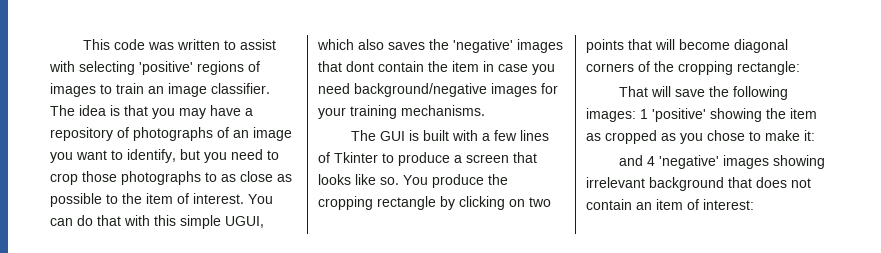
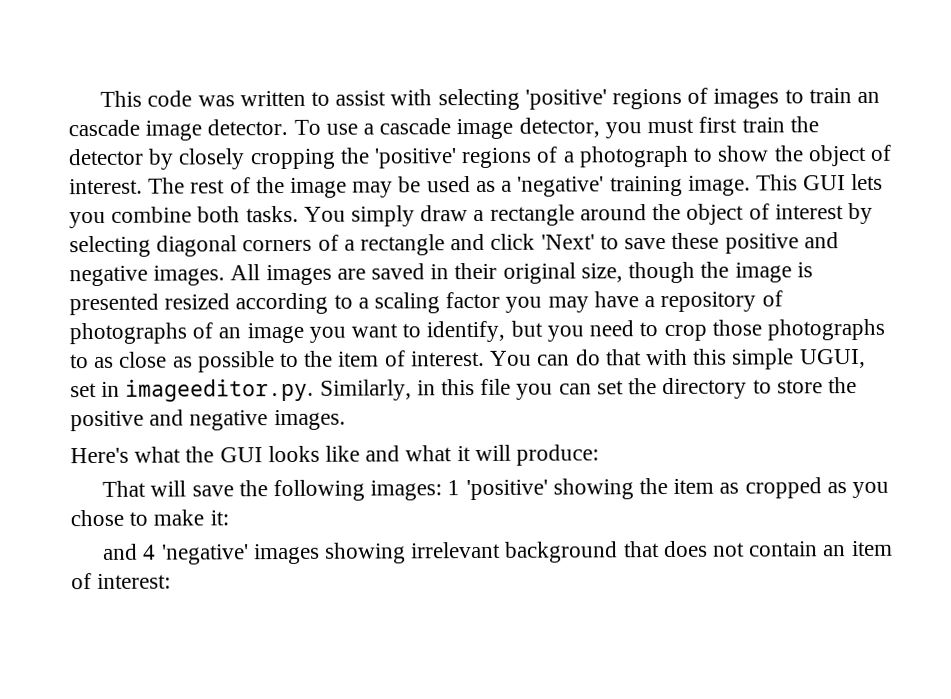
- This code was written to assist with selecting 'positive' regions of images to train an image classifier. The idea is that you may have a repository of photographs of an image you want to identify, but you need to crop those photographs to as close as possible to the item of interest.
+ This code was written to assist with selecting 'positive' regions of images to train an cascade image detector. To use a cascade image detector, you must first train the detector by closely cropping the 'positive' regions of a photograph to show the object of interest. The rest of the image may be used as a 'negative' training image. This GUI lets you combine both tasks. You simply draw a rectangle around the object of interest by selecting diagonal corners of a rectangle and click 'Next' to save these positive and negative images. All images are saved in their original size, though the image is presented resized according to a scaling factor you may have a repository of photographs of an image you want to identify, but you need to crop those photographs to as close as possible to the item of interest.
- You can do that with this simple UGUI, which also saves the 'negative' images that dont contain the item in case you need background/negative images for your training mechanisms.
- The GUI is built with a few lines of Tkinter to produce a screen that looks like so. You produce the cropping rectangle by clicking on two points that will become diagonal corners of the cropping rectangle:
+ You can do that with this simple UGUI, set in imageeditor.py. Similarly, in this file you can set the directory to store the positive and negative images.
+ Here's what the GUI looks like and what it will produce:

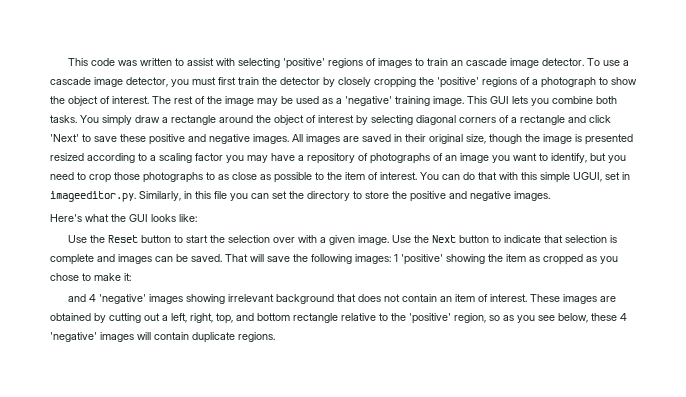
- Here's what the GUI looks like and what it will produce:
- That will save the following images: 1 'positive' showing the item as cropped as you chose to make it:
+ Here's what the GUI looks like:
+ Use the Reset button to start the selection over with a given image. Use the Next button to indicate that selection is complete and images can be saved. That will save the following images: 1 'positive' showing the item as cropped as you chose to make it:
- and 4 'negative' images showing irrelevant background that does not contain an item of interest:
+ and 4 'negative' images showing irrelevant background that does not contain an item of interest. These images are obtained by cutting out a left, right, top, and bottom rectangle relative to the 'positive' region, so as you see below, these 4 'negative' images will contain duplicate regions.

